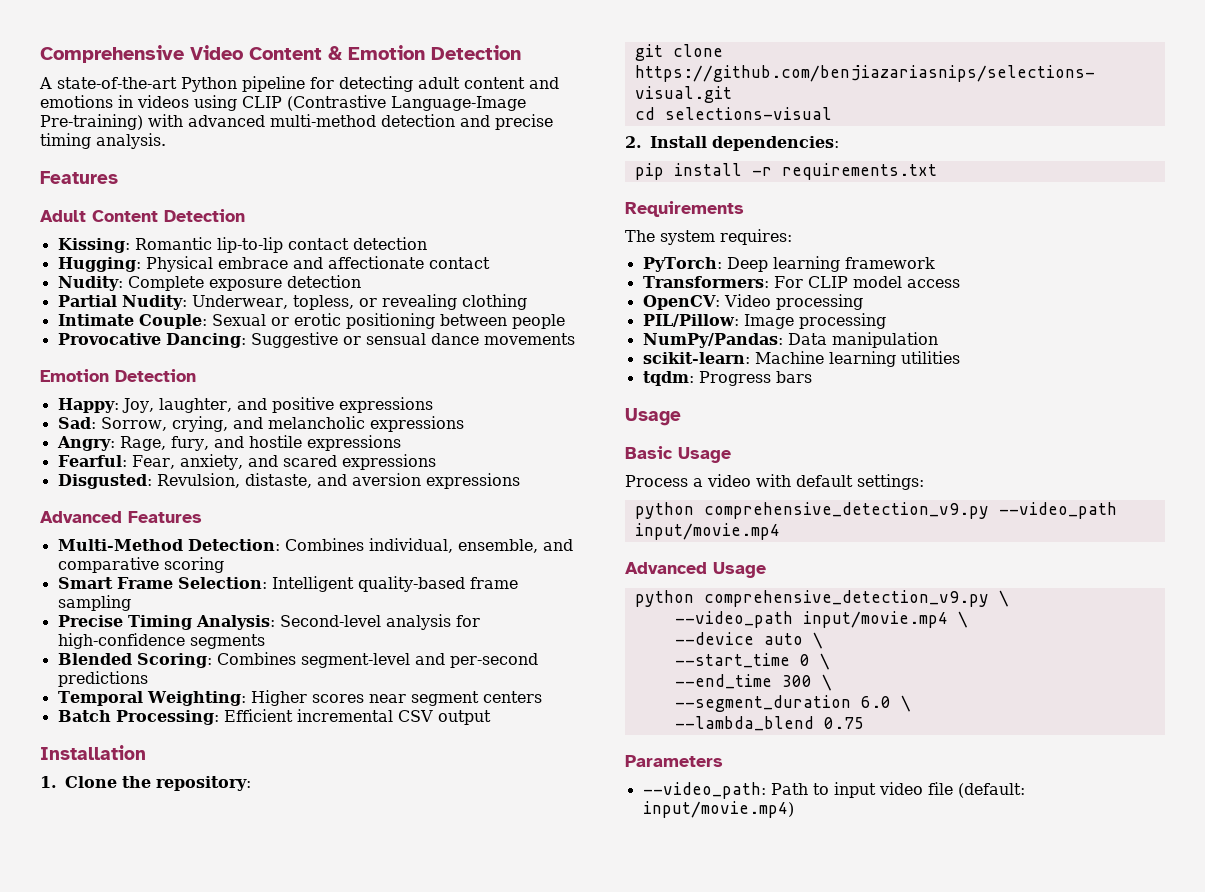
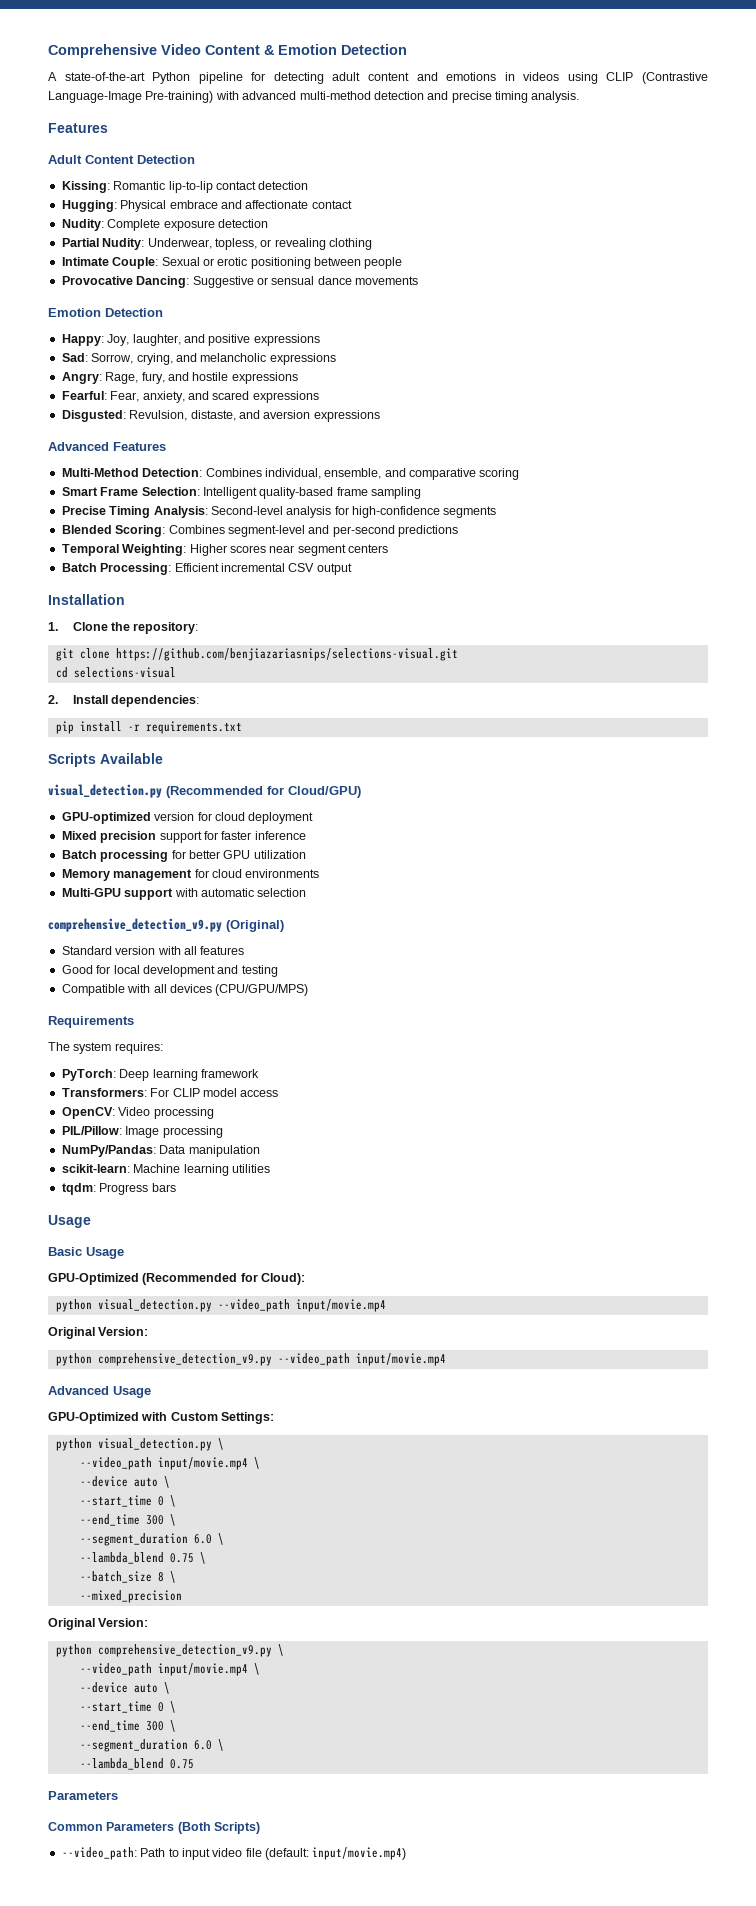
+ Scripts Available
+ visual_detection.py (Recommended for Cloud/GPU)
+ GPU-optimized version for cloud deployment
+ Mixed precision support for faster inference
+ Batch processing for better GPU utilization
+ Memory management for cloud environments
+ Multi-GPU support with automatic selection
+ comprehensive_detection_v9.py (Original)
+ Standard version with all features
+ Good for local development and testing
+ Compatible with all devices (CPU/GPU/MPS)
- Process a video with default settings:
+ GPU-Optimized (Recommended for Cloud):
+ python visual_detection.py --video_path input/movie.mp4
+ Original Version:
+ GPU-Optimized with Custom Settings:
+ python visual_detection.py \
+ --video_path input/movie.mp4 \
+ --device auto \
+ --start_time 0 \
+ --end_time 300 \
+ --segment_duration 6.0 \
+ --lambda_blend 0.75 \
+ --batch_size 8 \
+ --mixed_precision
+ Original Version:
+ Common Parameters (Both Scripts)

